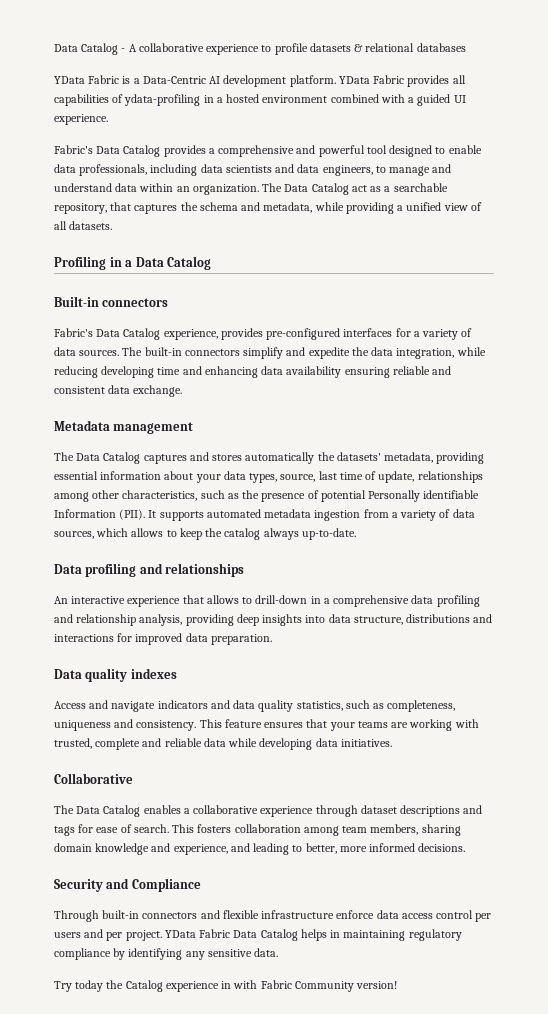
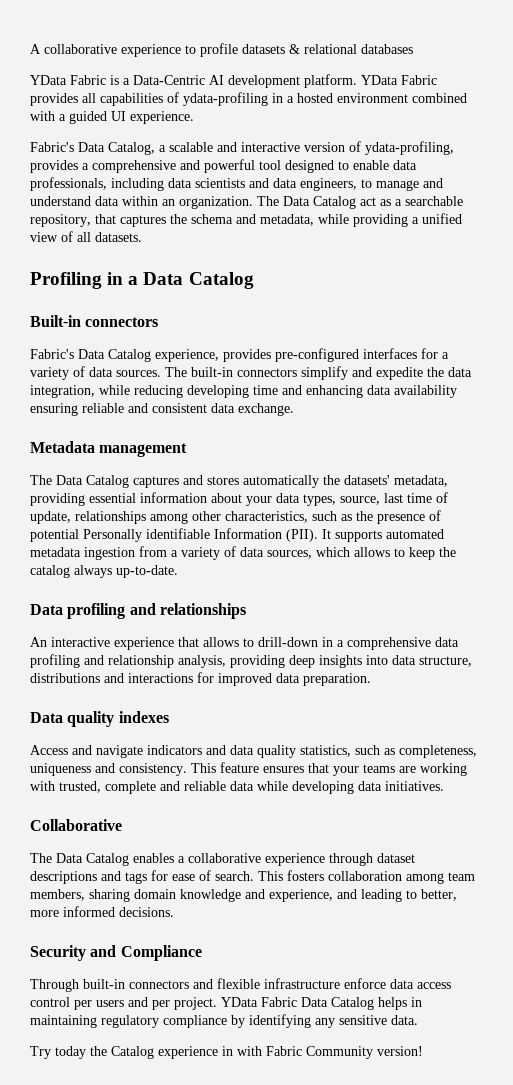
- Data Catalog - A collaborative experience to profile datasets & relational databases
+ A collaborative experience to profile datasets & relational databases
- Fabric's Data Catalog provides a comprehensive and powerful tool designed to enable data professionals, including data scientists and data engineers, to manage and understand data within an organization.
+ Fabric's Data Catalog, a scalable and interactive version of ydata-profiling, provides a comprehensive and powerful tool designed to enable data professionals, including data scientists and data engineers, to manage and understand data within an organization.

